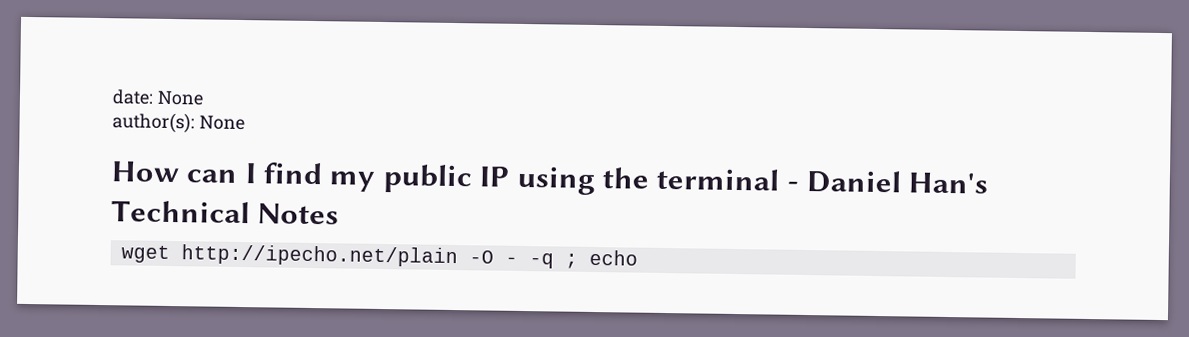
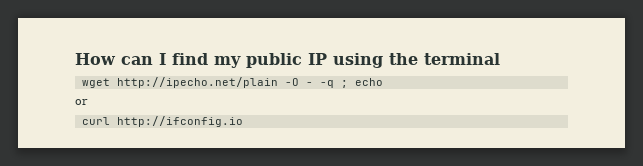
- date: None
- author(s): None
- How can I find my public IP using the terminal - Daniel Han's Technical Notes
+ How can I find my public IP using the terminal
+ or
+ curl http://ifconfig.io

